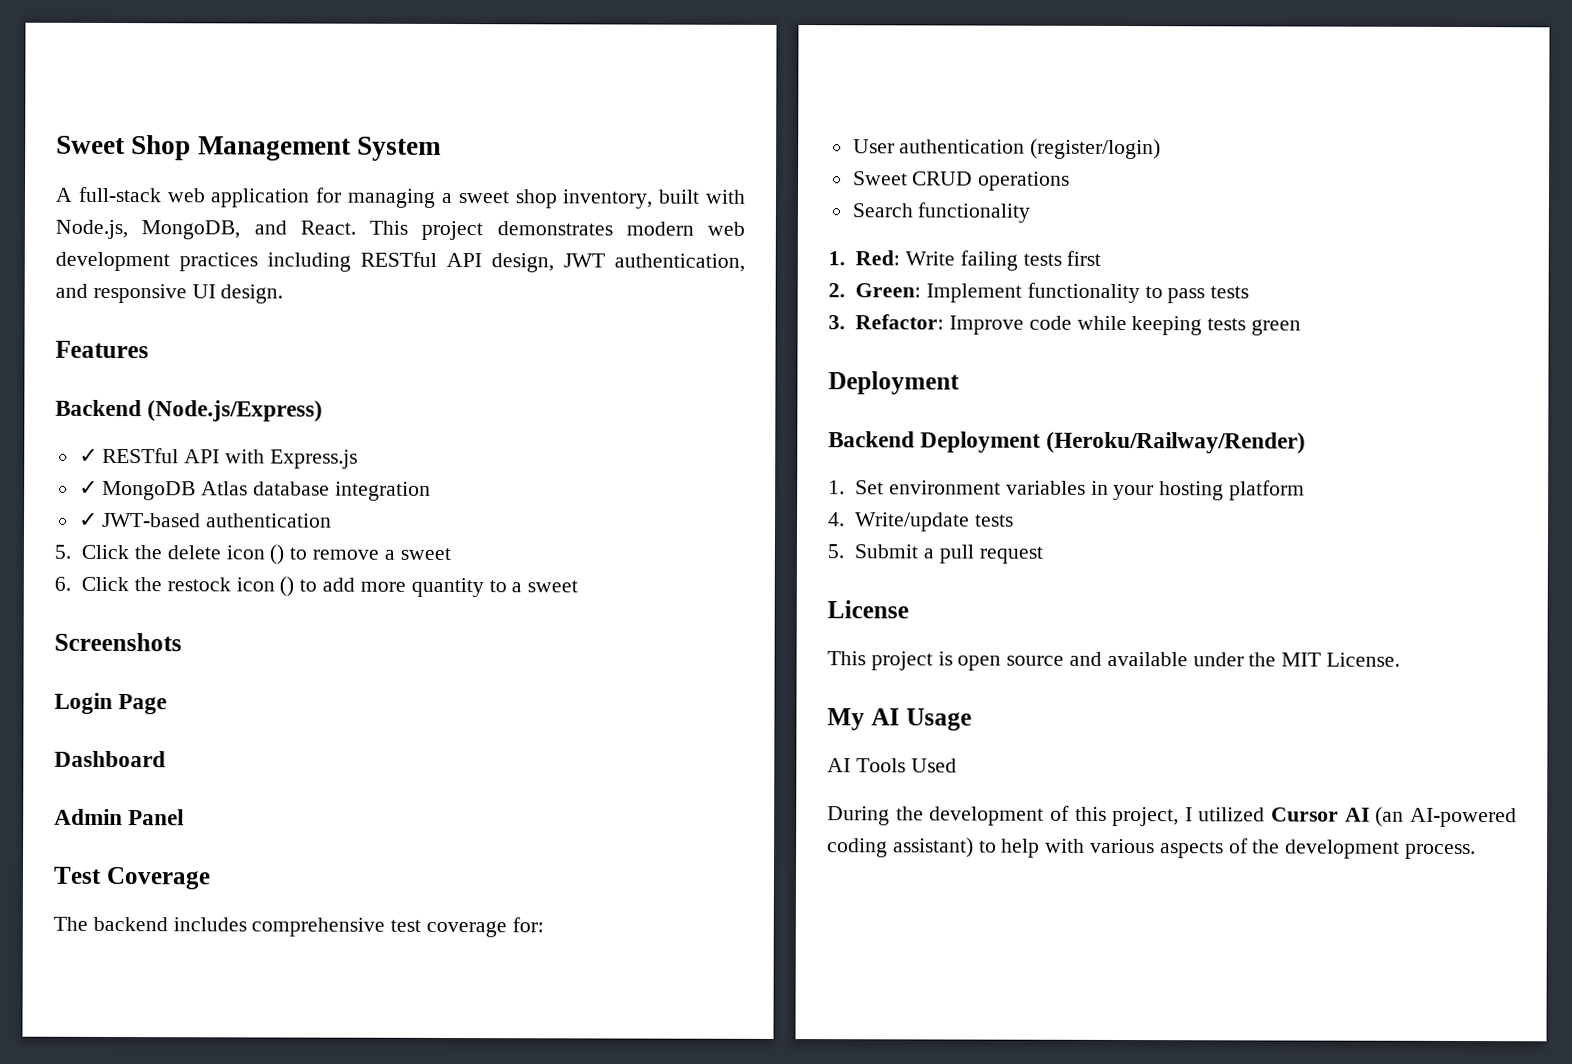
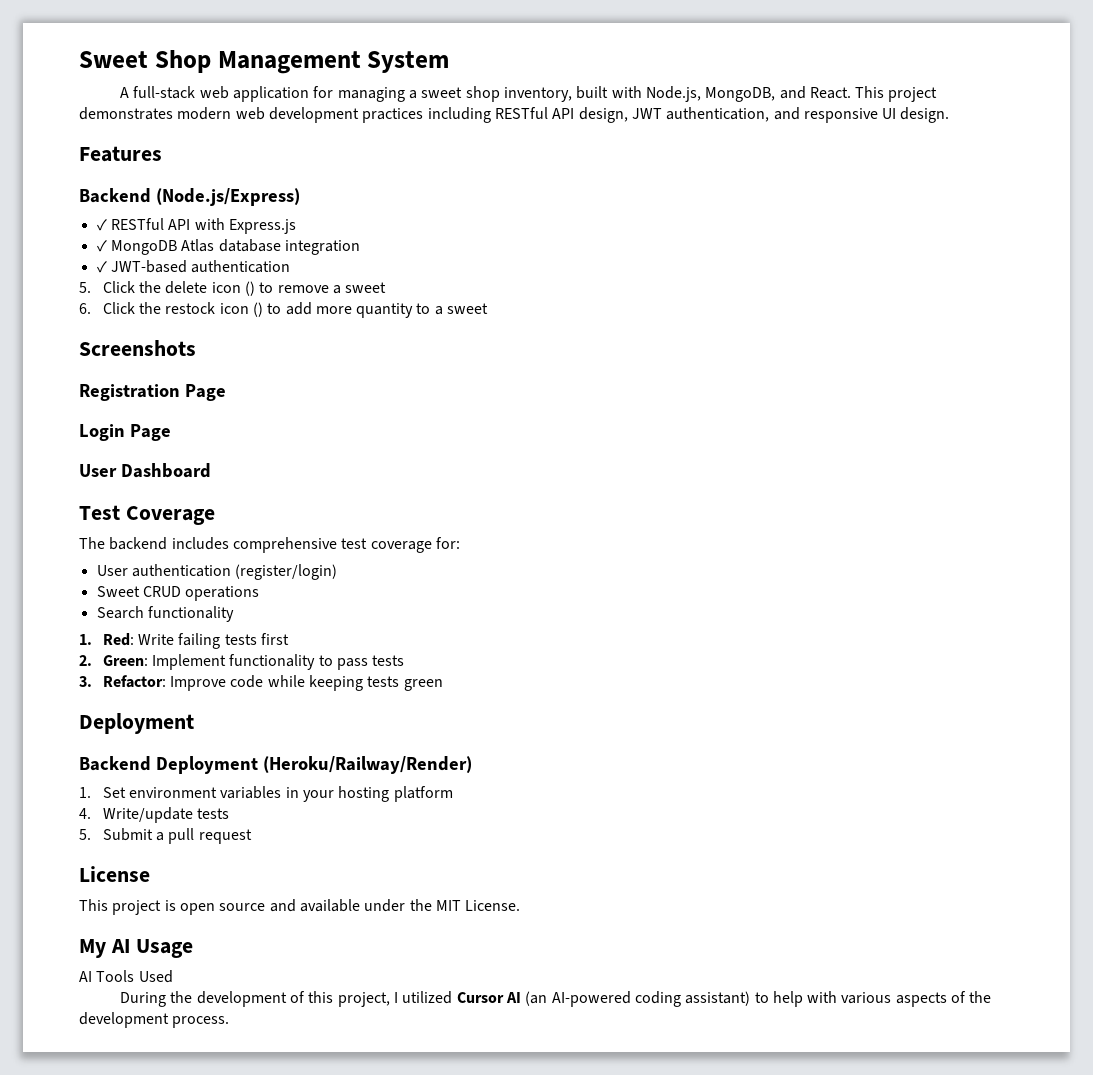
+ Registration Page
- Dashboard
+ User Dashboard
- Admin Panel

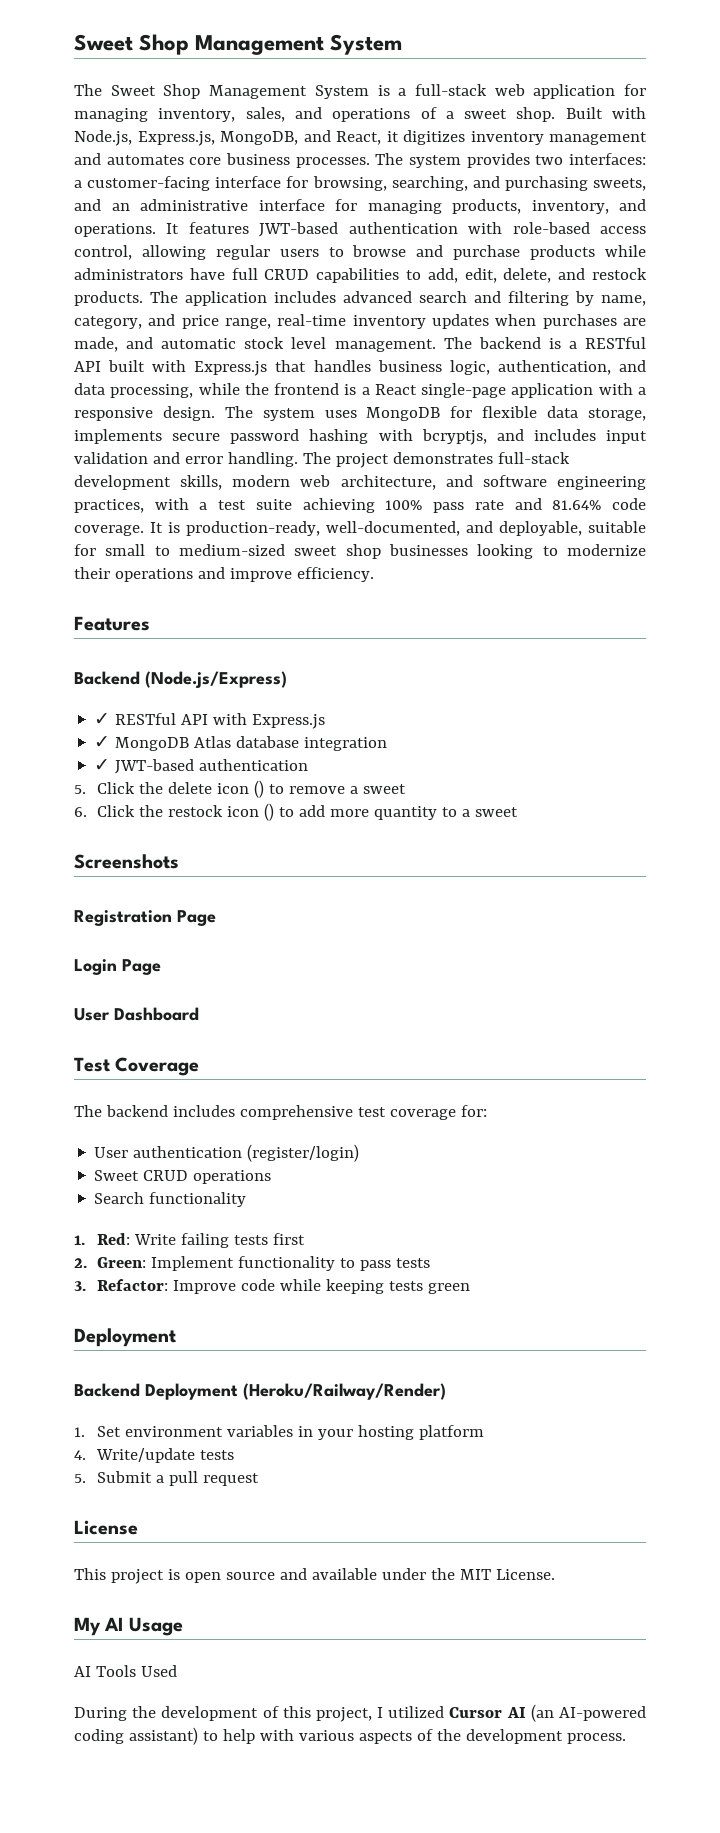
- A full-stack web application for managing a sweet shop inventory, built with Node.js, MongoDB, and React. This project demonstrates modern web development practices including RESTful API design, JWT authentication, and responsive UI design.
+ The Sweet Shop Management System is a full-stack web application for managing inventory, sales, and operations of a sweet shop. Built with Node.js, Express.js, MongoDB, and React, it digitizes inventory management and automates core business processes. The system provides two interfaces: a customer-facing interface for browsing, searching, and purchasing sweets, and an administrative interface for managing products, inventory, and operations. It features JWT-based authentication with role-based access control, allowing regular users to browse and purchase products while administrators have full CRUD capabilities to add, edit, delete, and restock products. The application includes advanced search and filtering by name, category, and price range, real-time inventory updates when purchases are made, and automatic stock level management. The backend is a RESTful API built with Express.js that handles business logic, authentication, and data processing, while the frontend is a React single-page application with a responsive design. The system uses MongoDB for flexible data storage, implements secure password hashing with bcryptjs, and includes input validation and error handling. The project demonstrates full-stack development skills, modern web architecture, and software engineering practices, with a test suite achieving 100% pass rate and 81.64% code coverage. It is production-ready, well-documented, and deployable, suitable for small to medium-sized sweet shop businesses looking to modernize their operations and improve efficiency.

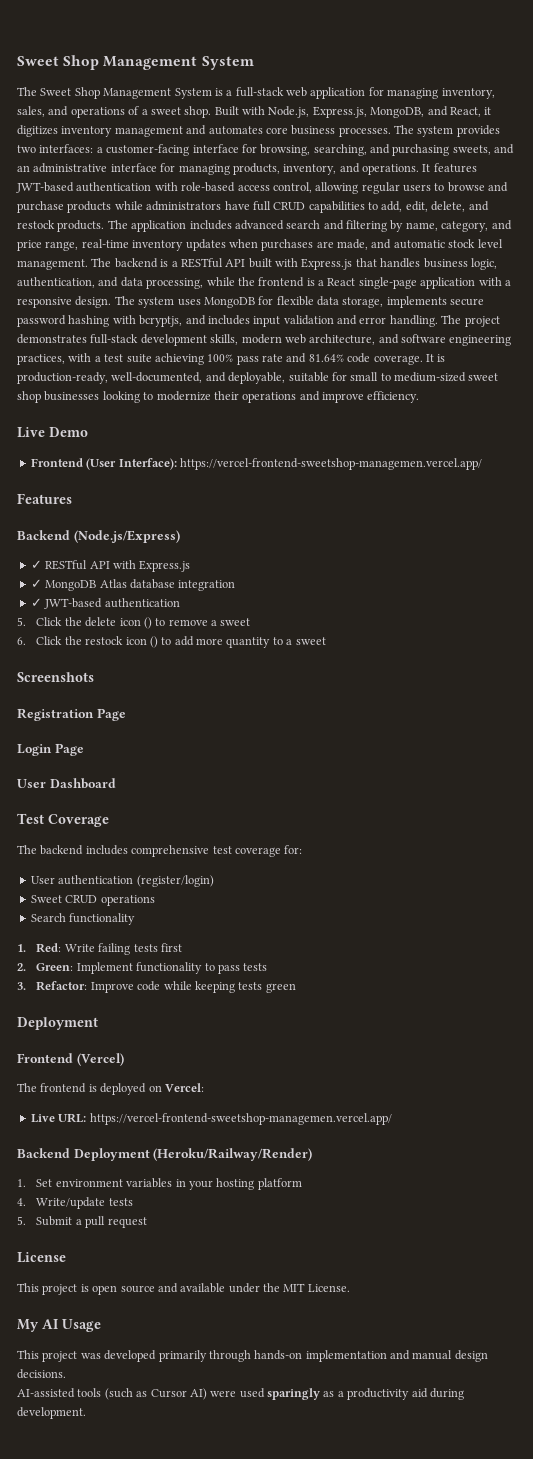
+ Live Demo
+ Frontend (User Interface): https://vercel-frontend-sweetshop-managemen.vercel.app/
+ Frontend (Vercel)
+ The frontend is deployed on Vercel:
+ Live URL: https://vercel-frontend-sweetshop-managemen.vercel.app/
- AI Tools Used
- During the development of this project, I utilized Cursor AI (an AI-powered coding assistant) to help with various aspects of the development process.
+ This project was developed primarily through hands-on implementation and manual design decisions.
+ AI-assisted tools (such as Cursor AI) were used sparingly as a productivity aid during development.

